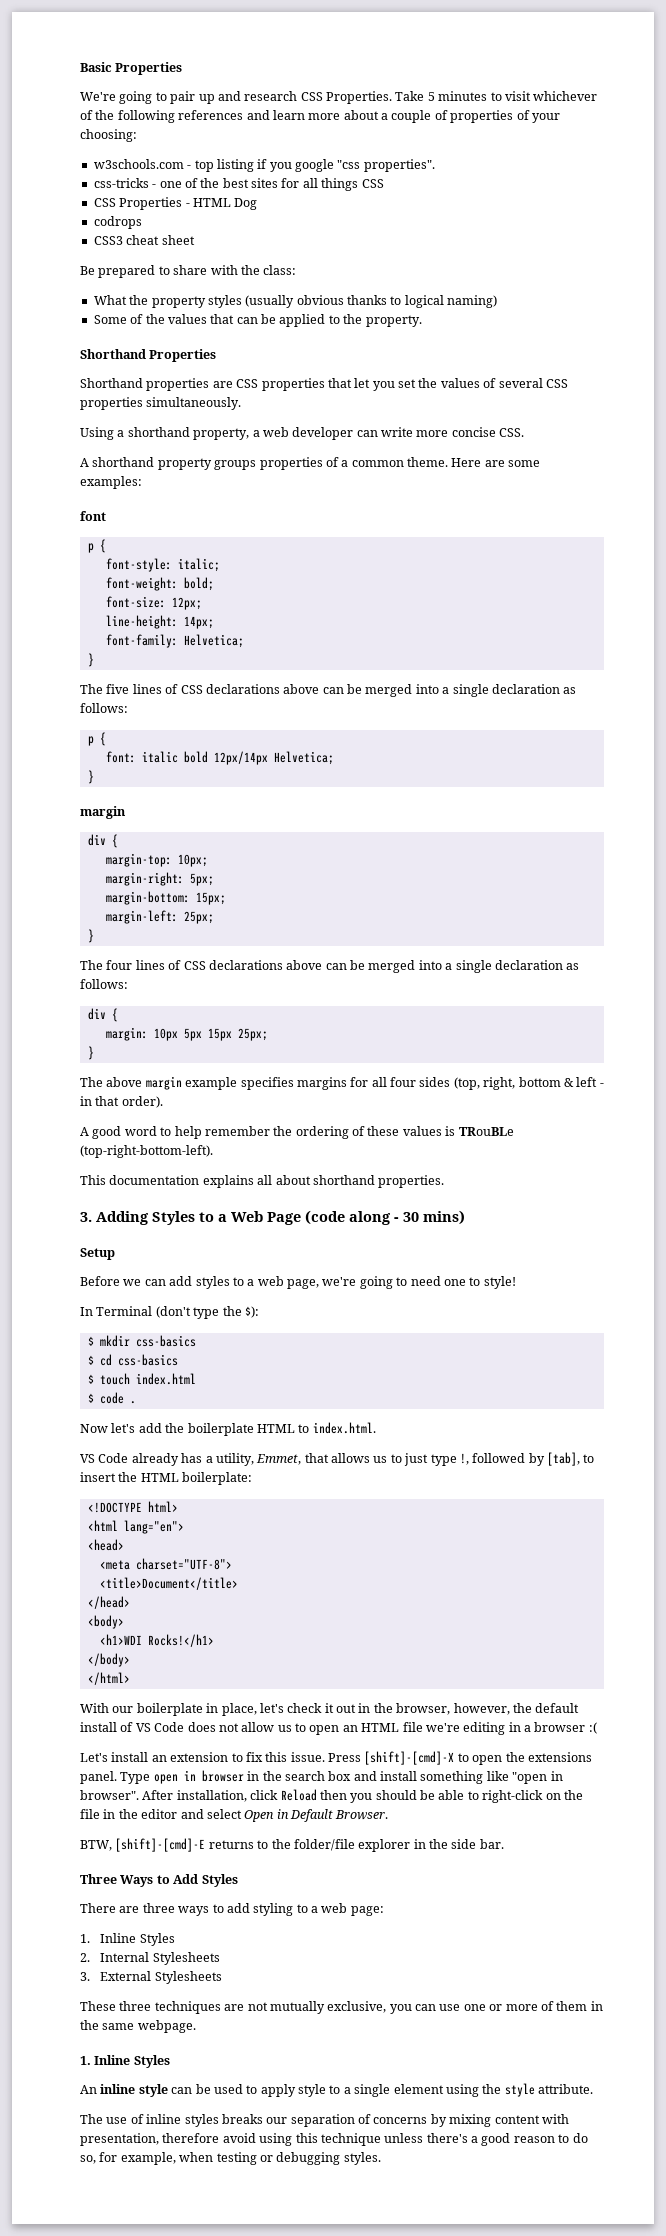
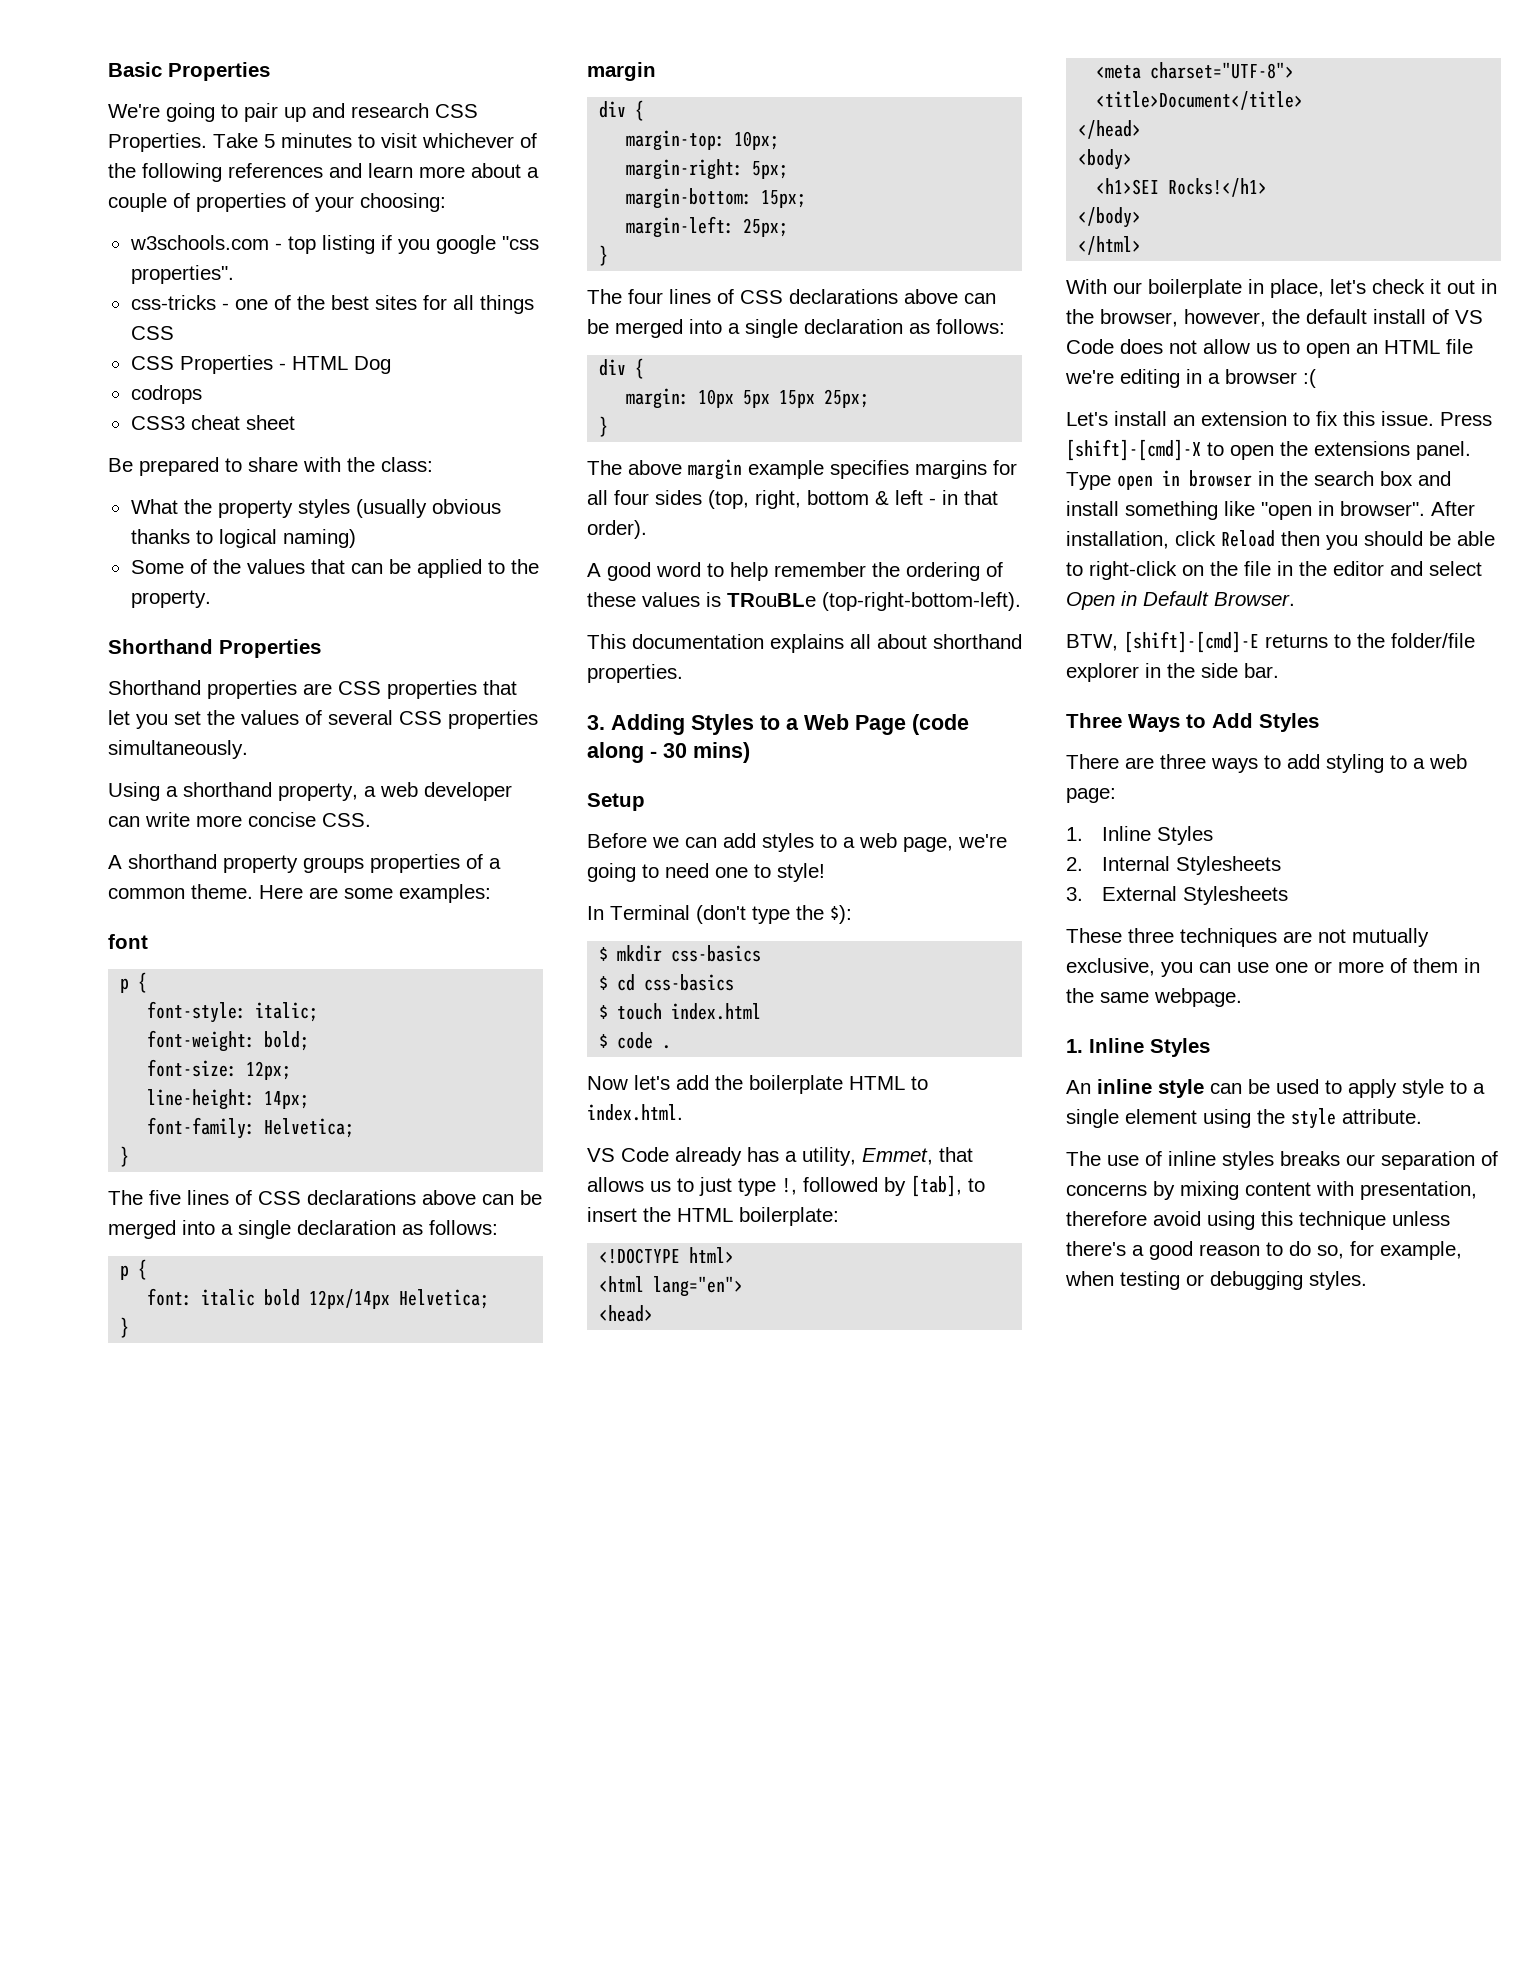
- <h1>WDI Rocks!</h1>
+ <h1>SEI Rocks!</h1>

